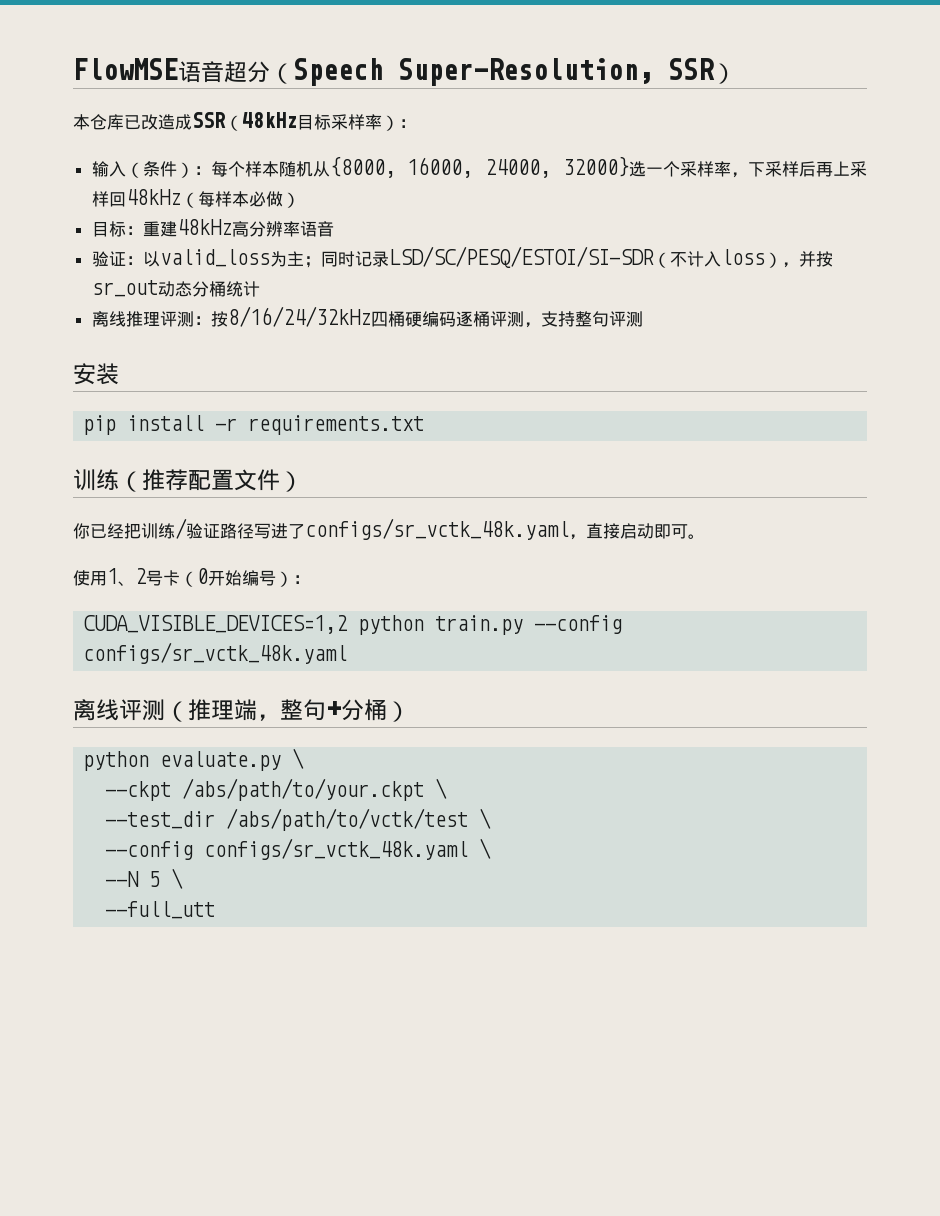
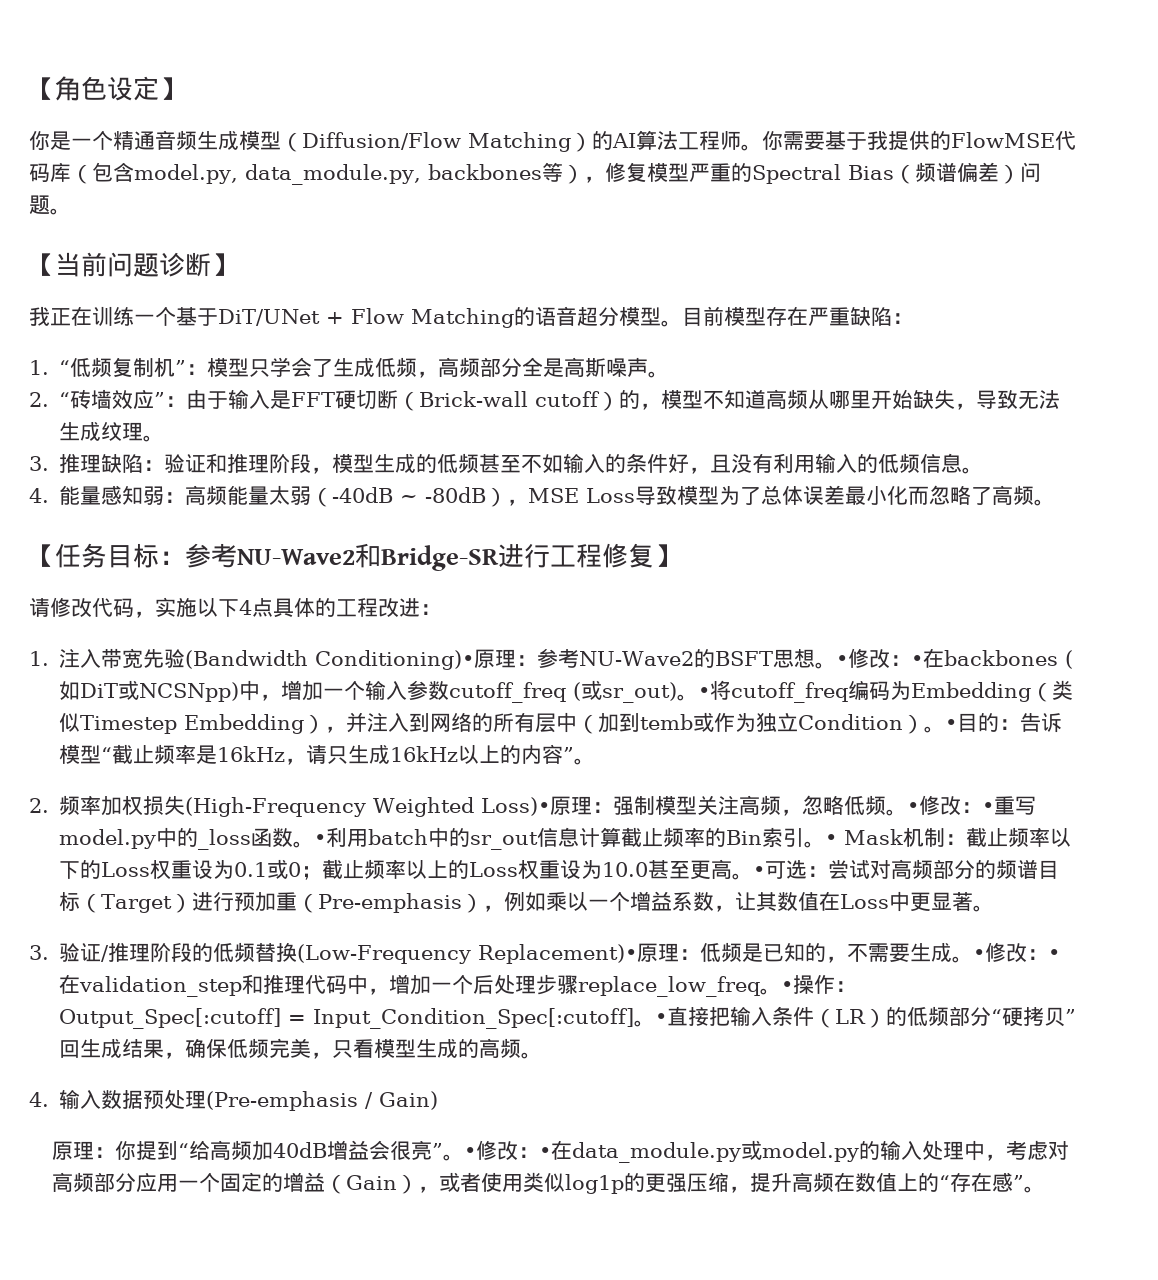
- FlowMSE语音超分（Speech Super-Resolution, SSR）
- 本仓库已改造成SSR（48kHz目标采样率）：
- 输入（条件）：每个样本随机从{8000, 16000, 24000, 32000}选一个采样率，下采样后再上采样回48kHz（每样本必做）
- 目标：重建48kHz高分辨率语音
- 验证：以valid_loss为主；同时记录LSD/SC/PESQ/ESTOI/SI‑SDR（不计入loss），并按sr_out动态分桶统计
- 离线推理评测：按8/16/24/32kHz四桶硬编码逐桶评测，支持整句评测
- 安装
- pip install -r requirements.txt
- 训练（推荐配置文件）
- 你已经把训练/验证路径写进了configs/sr_vctk_48k.yaml，直接启动即可。
- 使用1、2号卡（0开始编号）：
- CUDA_VISIBLE_DEVICES=1,2 python train.py --config configs/sr_vctk_48k.yaml
- 离线评测（推理端，整句+分桶）
- python evaluate.py \
- --ckpt /abs/path/to/your.ckpt \
- --test_dir /abs/path/to/vctk/test \
- --config configs/sr_vctk_48k.yaml \
- --N 5 \
- --full_utt
+ 【角色设定】
+ 你是一个精通音频生成模型（Diffusion/Flow Matching）的AI算法工程师。你需要基于我提供的FlowMSE代码库（包含model.py, data_module.py, backbones等），修复模型严重的Spectral Bias（频谱偏差）问题。
+ 【当前问题诊断】
+ 我正在训练一个基于DiT/UNet + Flow Matching的语音超分模型。目前模型存在严重缺陷：
+ 1. “低频复制机”：模型只学会了生成低频，高频部分全是高斯噪声。
+ 2. “砖墙效应”：由于输入是FFT硬切断（Brick-wall cutoff）的，模型不知道高频从哪里开始缺失，导致无法生成纹理。
+ 3.推理缺陷：验证和推理阶段，模型生成的低频甚至不如输入的条件好，且没有利用输入的低频信息。
+ 4.能量感知弱：高频能量太弱（-40dB ~ -80dB），MSE Loss导致模型为了总体误差最小化而忽略了高频。
+ 【任务目标：参考NU-Wave2和Bridge-SR进行工程修复】
+ 请修改代码，实施以下4点具体的工程改进：
+ 1.注入带宽先验(Bandwidth Conditioning)•原理：参考NU-Wave2的BSFT思想。•修改：•在backbones (如DiT或NCSNpp)中，增加一个输入参数cutoff_freq (或sr_out)。•将cutoff_freq编码为Embedding（类似Timestep Embedding），并注入到网络的所有层中（加到temb或作为独立Condition）。•目的：告诉模型“截止频率是16kHz，请只生成16kHz以上的内容”。
+ 2.频率加权损失(High-Frequency Weighted Loss)•原理：强制模型关注高频，忽略低频。•修改：•重写model.py中的_loss函数。•利用batch中的sr_out信息计算截止频率的Bin索引。• Mask机制：截止频率以下的Loss权重设为0.1或0；截止频率以上的Loss权重设为10.0甚至更高。•可选：尝试对高频部分的频谱目标（Target）进行预加重（Pre-emphasis），例如乘以一个增益系数，让其数值在Loss中更显著。
+ 3.验证/推理阶段的低频替换(Low-Frequency Replacement)•原理：低频是已知的，不需要生成。•修改：•在validation_step和推理代码中，增加一个后处理步骤replace_low_freq。•操作：Output_Spec[:cutoff] = Input_Condition_Spec[:cutoff]。•直接把输入条件（LR）的低频部分“硬拷贝”回生成结果，确保低频完美，只看模型生成的高频。
+ 4.输入数据预处理(Pre-emphasis / Gain)
+ 原理：你提到“给高频加40dB增益会很亮”。•修改：•在data_module.py或model.py的输入处理中，考虑对高频部分应用一个固定的增益（Gain），或者使用类似log1p的更强压缩，提升高频在数值上的“存在感”。

